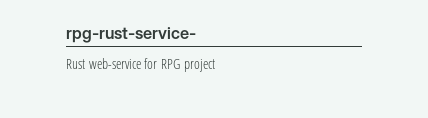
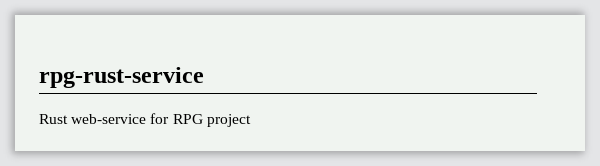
- rpg-rust-service-
+ rpg-rust-service

